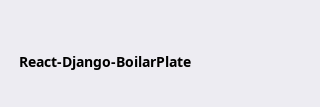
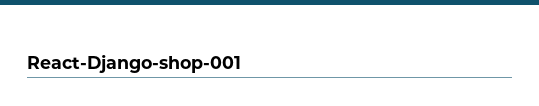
- React-Django-BoilarPlate
+ React-Django-shop-001

